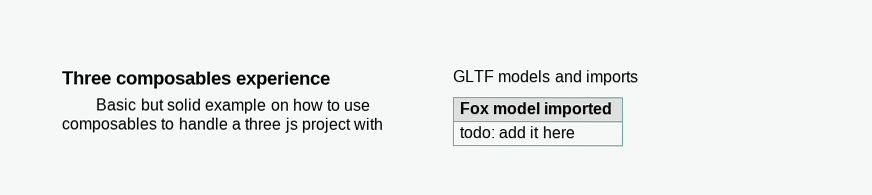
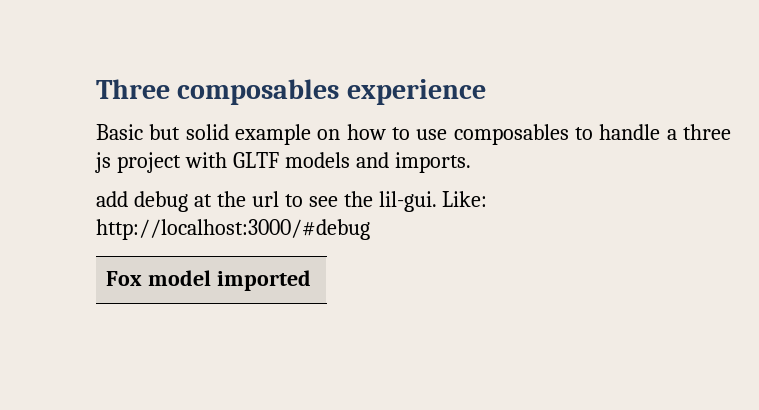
- Basic but solid example on how to use composables to handle a three js project with GLTF models and imports
+ Basic but solid example on how to use composables to handle a three js project with GLTF models and imports.
+ add debug at the url to see the lil-gui. Like: http://localhost:3000/#debug
- todo: add it here

